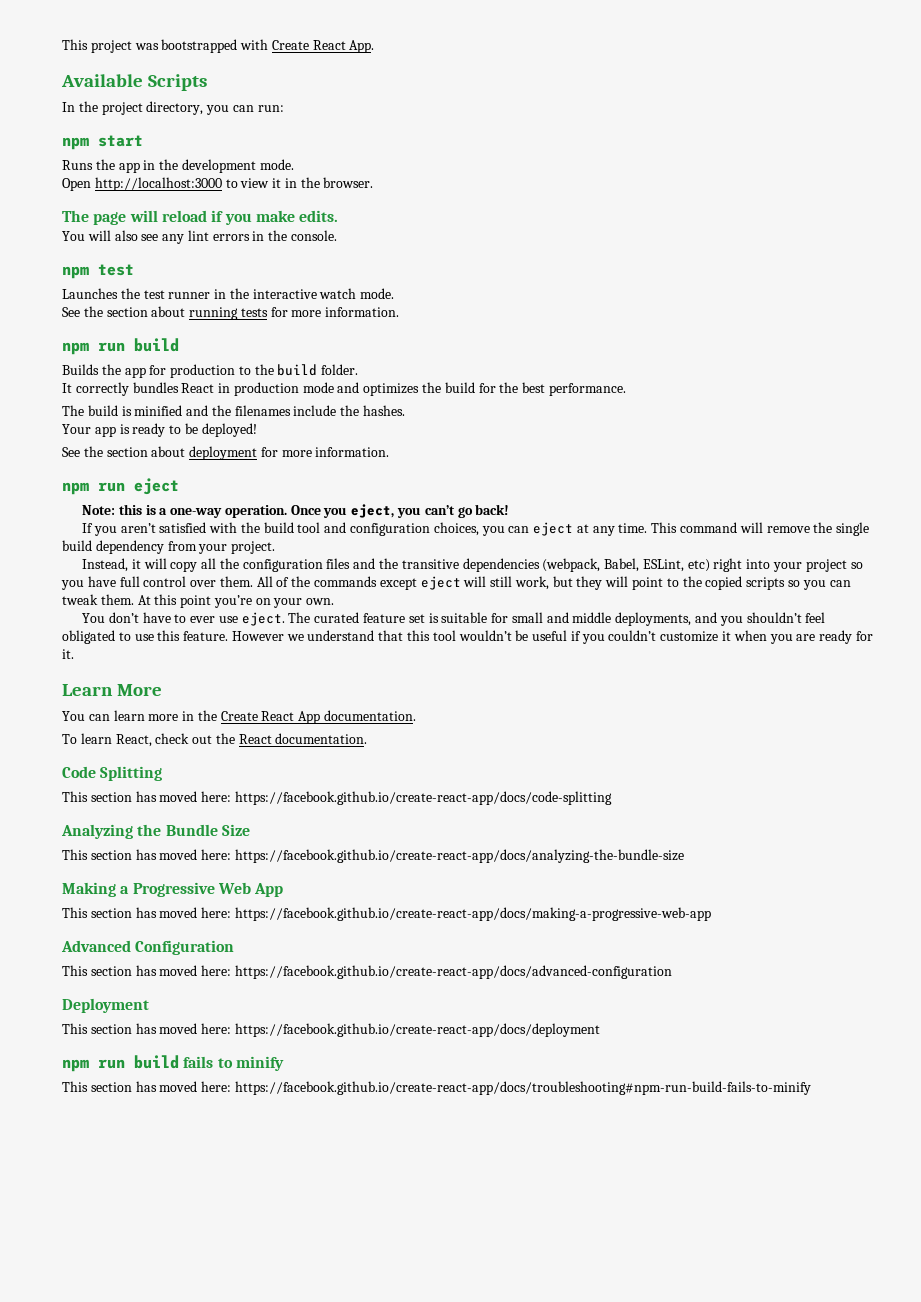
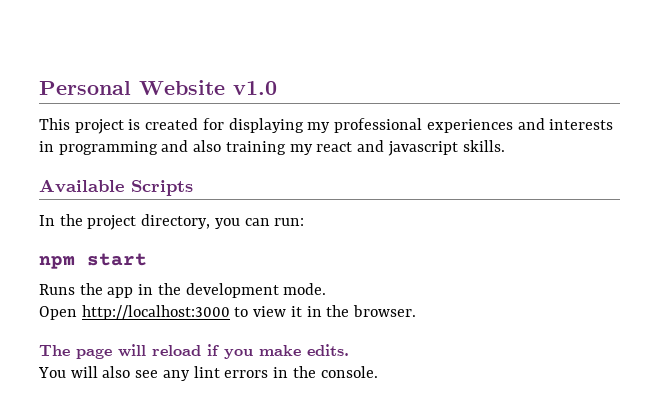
- This project was bootstrapped with Create React App.
+ Personal Website v1.0
+ This project is created for displaying my professional experiences and interests in programming and also training my react and javascript skills.
- npm test
- Launches the test runner in the interactive watch mode.
- See the section about running tests for more information.
- npm run build
- Builds the app for production to the build folder.
- It correctly bundles React in production mode and optimizes the build for the best performance.
- The build is minified and the filenames include the hashes.
- Your app is ready to be deployed!
- See the section about deployment for more information.
- npm run eject
- Note: this is a one-way operation. Once you eject, you can’t go back!
- If you aren’t satisfied with the build tool and configuration choices, you can eject at any time. This command will remove the single build dependency from your project.
- Instead, it will copy all the configuration files and the transitive dependencies (webpack, Babel, ESLint, etc) right into your project so you have full control over them. All of the commands except eject will still work, but they will point to the copied scripts so you can tweak them. At this point you’re on your own.
- You don’t have to ever use eject. The curated feature set is suitable for small and middle deployments, and you shouldn’t feel obligated to use this feature. However we understand that this tool wouldn’t be useful if you couldn’t customize it when you are ready for it.
- Learn More
- You can learn more in the Create React App documentation.
- To learn React, check out the React documentation.
- Code Splitting
- This section has moved here: https://facebook.github.io/create-react-app/docs/code-splitting
- Analyzing the Bundle Size
- This section has moved here: https://facebook.github.io/create-react-app/docs/analyzing-the-bundle-size
- Making a Progressive Web App
- This section has moved here: https://facebook.github.io/create-react-app/docs/making-a-progressive-web-app
- Advanced Configuration
- This section has moved here: https://facebook.github.io/create-react-app/docs/advanced-configuration
- Deployment
- This section has moved here: https://facebook.github.io/create-react-app/docs/deployment
- npm run build fails to minify
- This section has moved here: https://facebook.github.io/create-react-app/docs/troubleshooting#npm-run-build-fails-to-minify

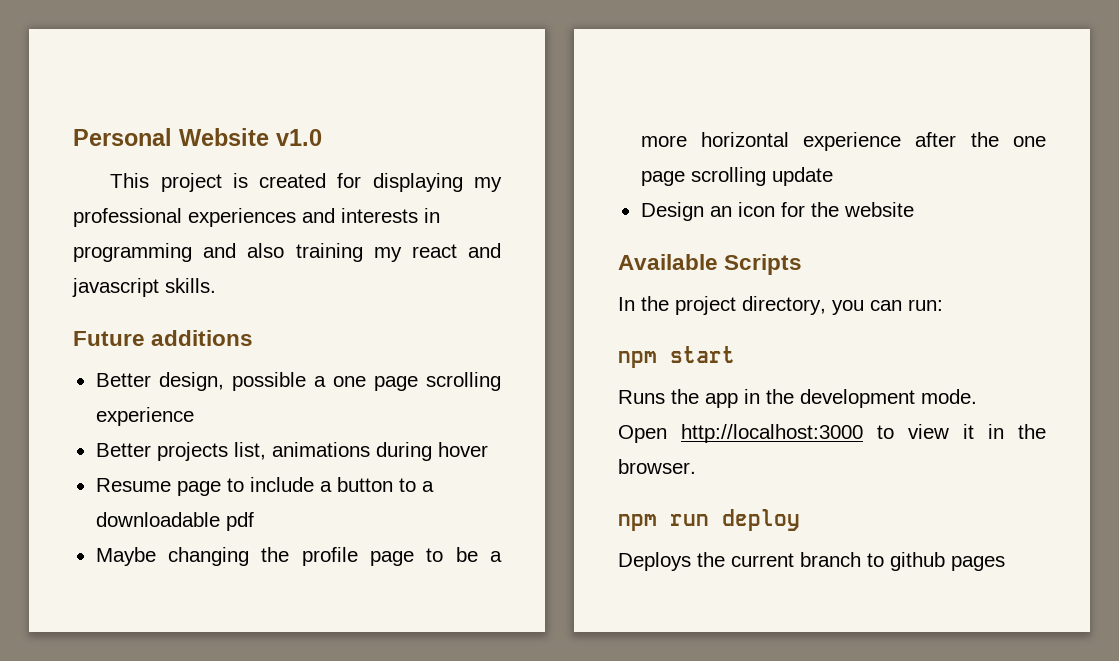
+ Future additions
+ Better design, possible a one page scrolling experience
+ Better projects list, animations during hover
+ Resume page to include a button to a downloadable pdf
+ Maybe changing the profile page to be a more horizontal experience after the one page scrolling update
+ Design an icon for the website
- The page will reload if you make edits.
- You will also see any lint errors in the console.
+ npm run deploy
+ Deploys the current branch to github pages

